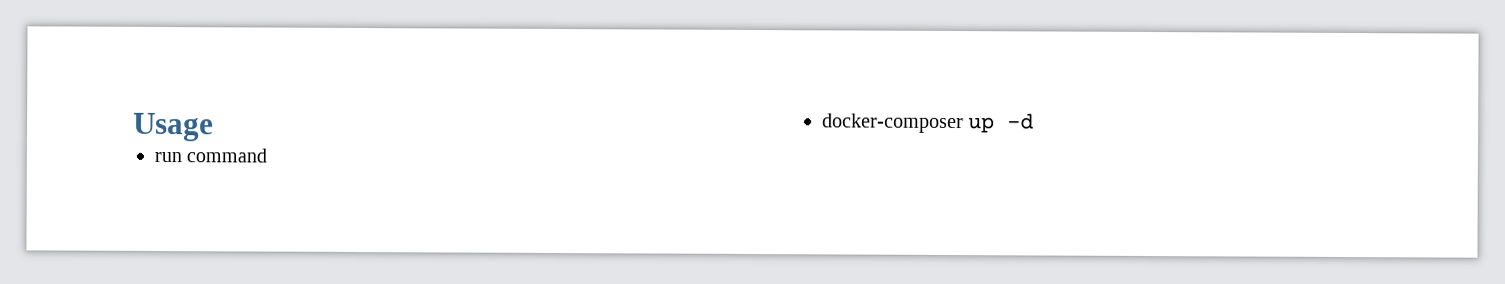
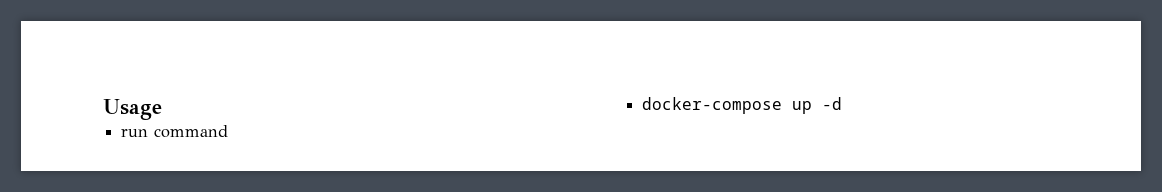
- docker-composer up -d
+ docker-compose up -d

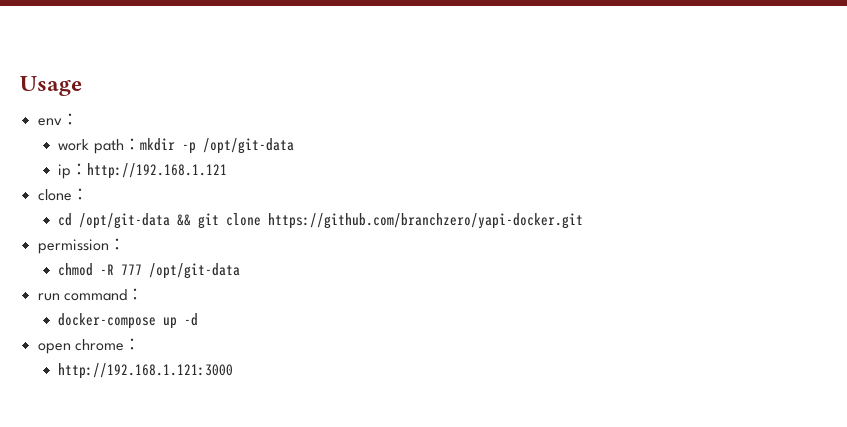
+ env：
+ work path：mkdir -p /opt/git-data
+ ip：http://192.168.1.121
+ clone：
+ cd /opt/git-data && git clone https://github.com/branchzero/yapi-docker.git
+ permission：
+ chmod -R 777 /opt/git-data
- run command
+ run command：
+ open chrome：
+ http://192.168.1.121:3000

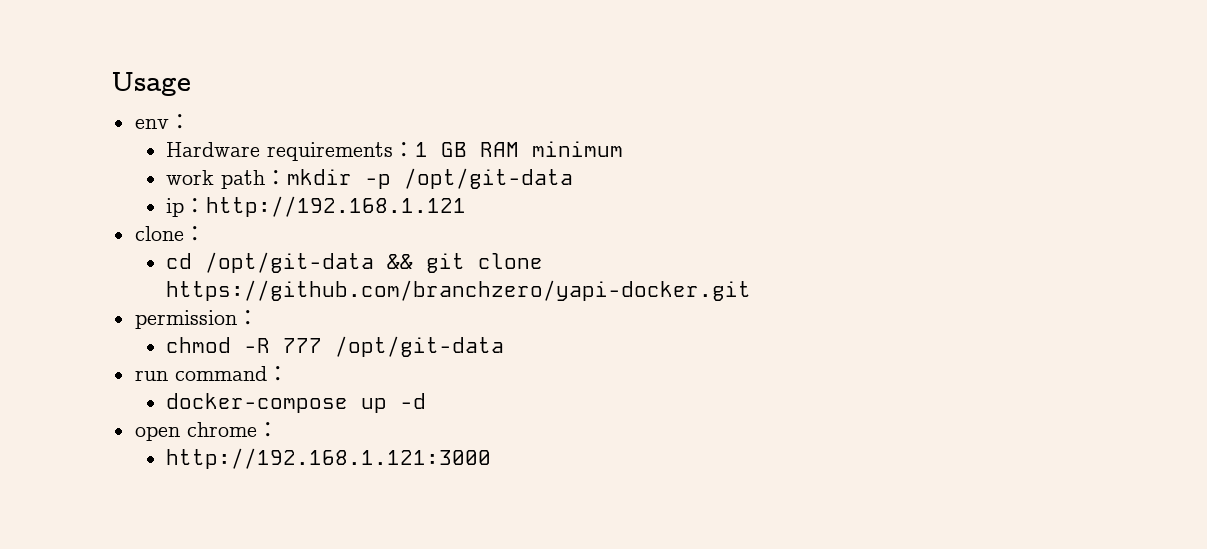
+ Hardware requirements：1 GB RAM minimum

